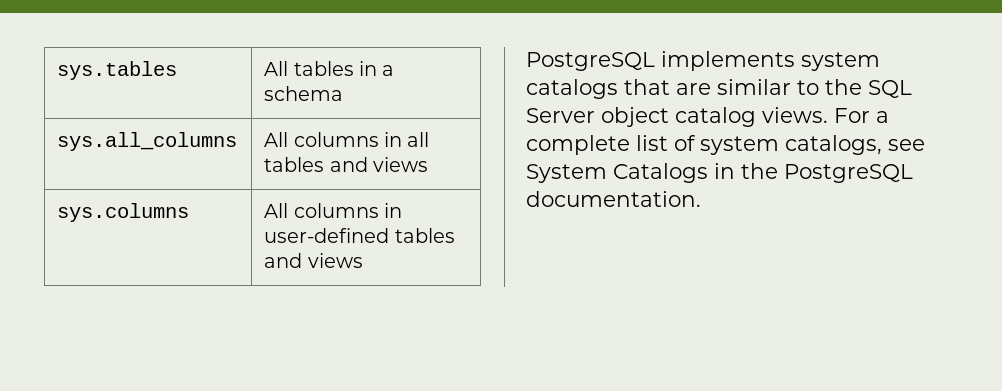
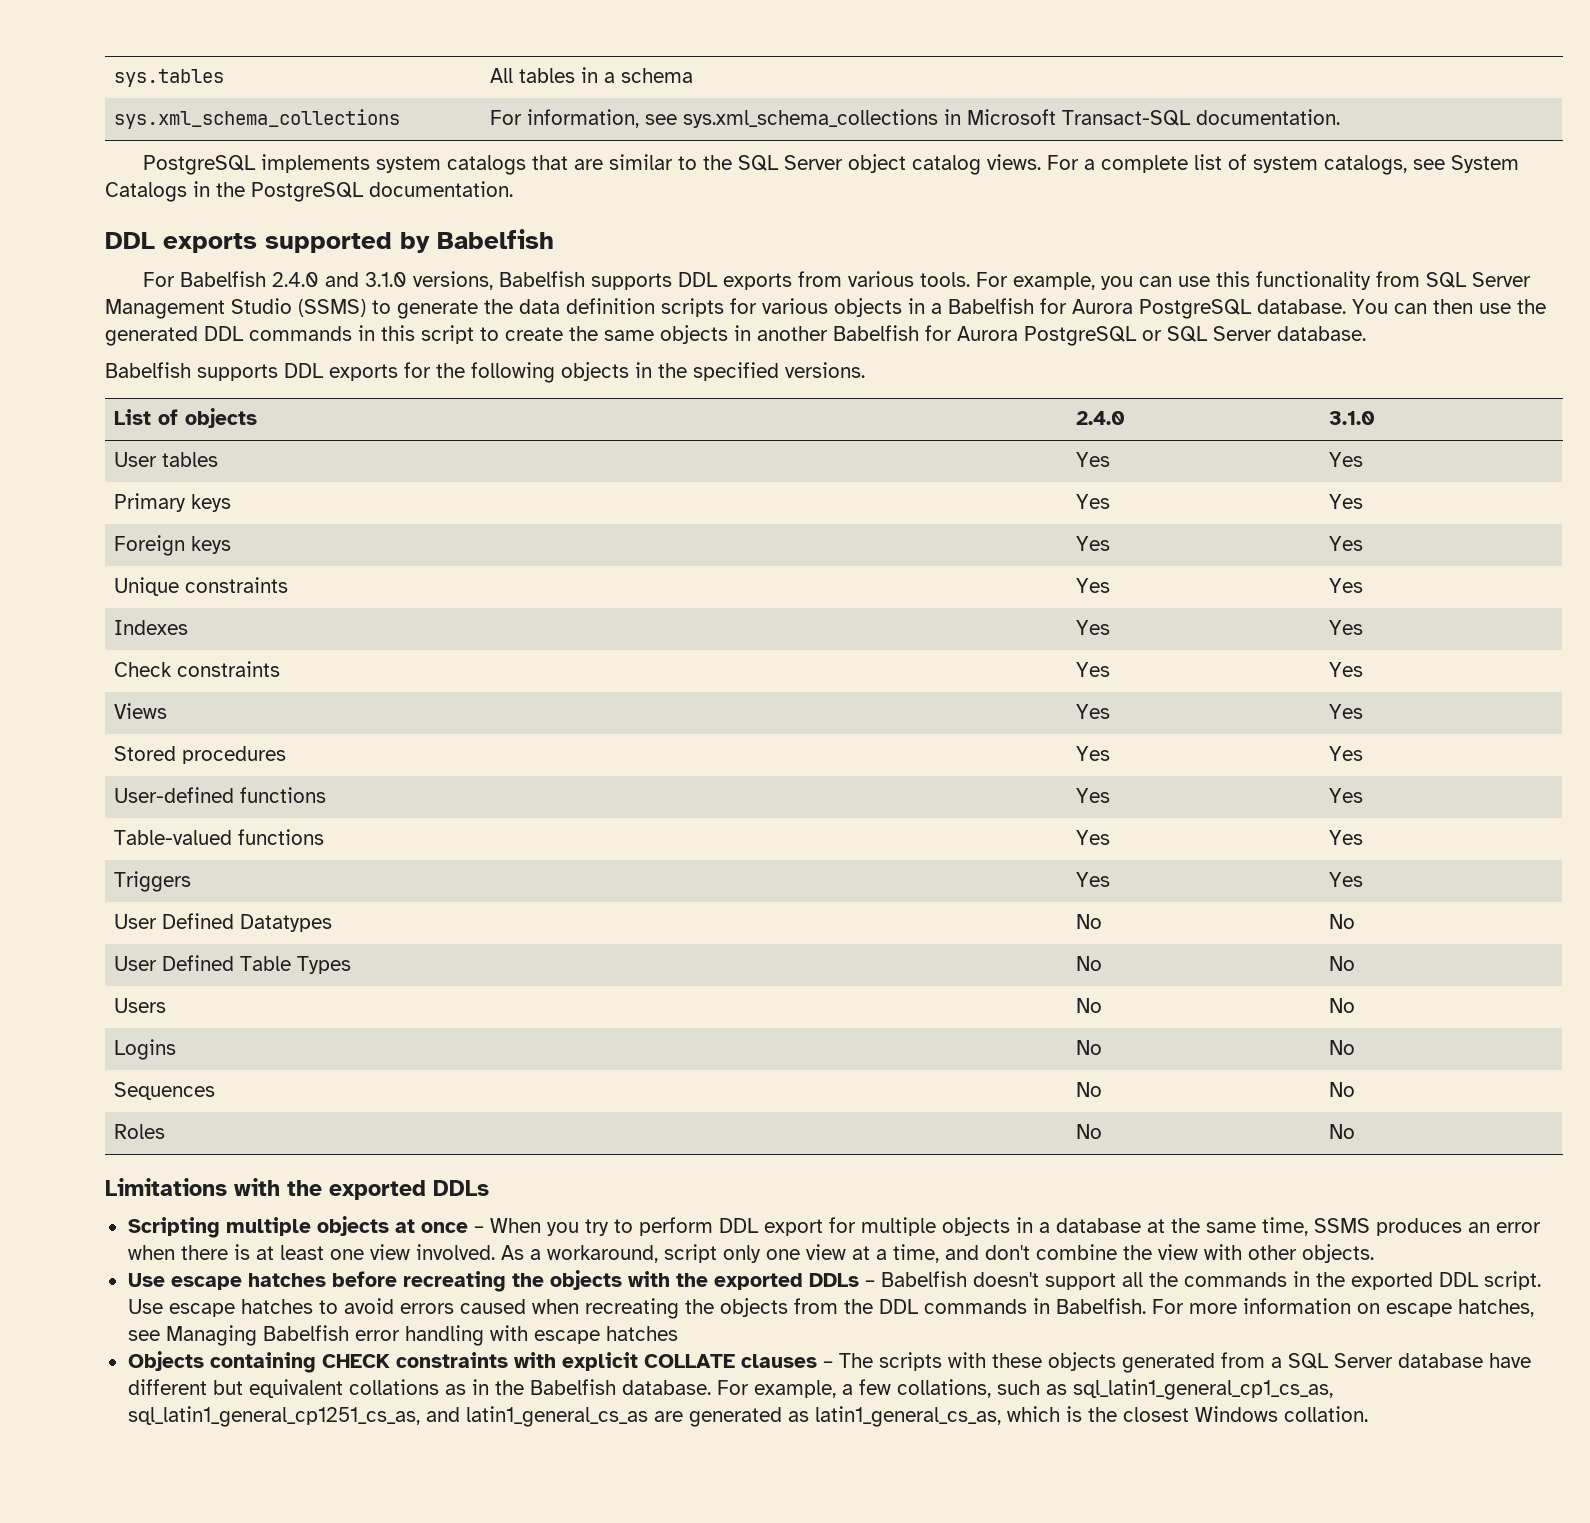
- sys.all_columns | All columns in all tables and views
- sys.columns | All columns in user-defined tables and views
+ sys.xml_schema_collections | For information, see sys.xml_schema_collections in Microsoft Transact-SQL documentation.
+ DDL exports supported by Babelfish
+ For Babelfish 2.4.0 and 3.1.0 versions, Babelfish supports DDL exports from various tools. For example, you can use this functionality from SQL Server Management Studio (SSMS) to generate the data definition scripts for various objects in a Babelfish for Aurora PostgreSQL database. You can then use the generated DDL commands in this script to create the same objects in another Babelfish for Aurora PostgreSQL or SQL Server database.
+ Babelfish supports DDL exports for the following objects in the specified versions.
+ List of objects | 2.4.0 | 3.1.0
+ User tables | Yes | Yes
+ Primary keys | Yes | Yes
+ Foreign keys | Yes | Yes
+ Unique constraints | Yes | Yes
+ Indexes | Yes | Yes
+ Check constraints | Yes | Yes
+ Views | Yes | Yes
+ Stored procedures | Yes | Yes
+ User-defined functions | Yes | Yes
+ Table-valued functions | Yes | Yes
+ Triggers | Yes | Yes
+ User Defined Datatypes | No | No
+ User Defined Table Types | No | No
+ Users | No | No
+ Logins | No | No
+ Sequences | No | No
+ Roles | No | No
+ Limitations with the exported DDLs
+ Scripting multiple objects at once – When you try to perform DDL export for multiple objects in a database at the same time, SSMS produces an error when there is at least one view involved. As a workaround, script only one view at a time, and don't combine the view with other objects.
+ Use escape hatches before recreating the objects with the exported DDLs – Babelfish doesn't support all the commands in the exported DDL script. Use escape hatches to avoid errors caused when recreating the objects from the DDL commands in Babelfish. For more information on escape hatches, see Managing Babelfish error handling with escape hatches
+ Objects containing CHECK constraints with explicit COLLATE clauses – The scripts with these objects generated from a SQL Server database have different but equivalent collations as in the Babelfish database. For example, a few collations, such as sql_latin1_general_cp1_cs_as, sql_latin1_general_cp1251_cs_as, and latin1_general_cs_as are generated as latin1_general_cs_as, which is the closest Windows collation.

